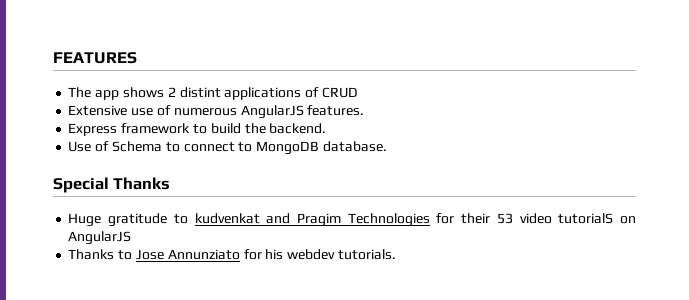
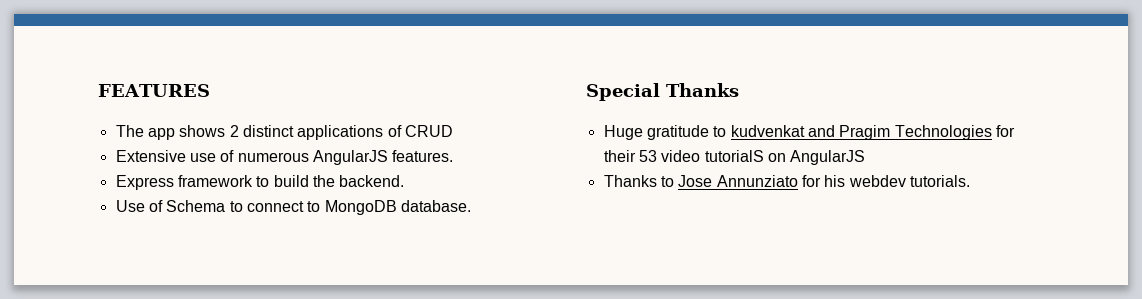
- The app shows 2 distint applications of CRUD
+ The app shows 2 distinct applications of CRUD

